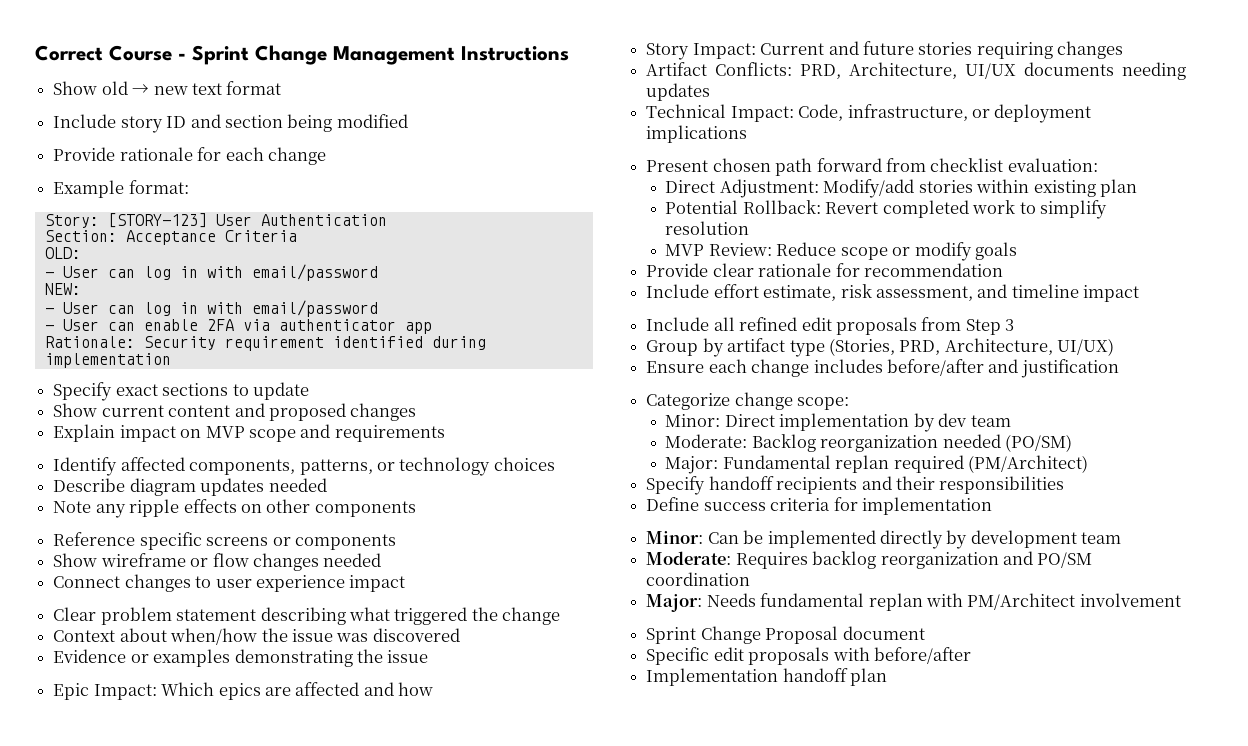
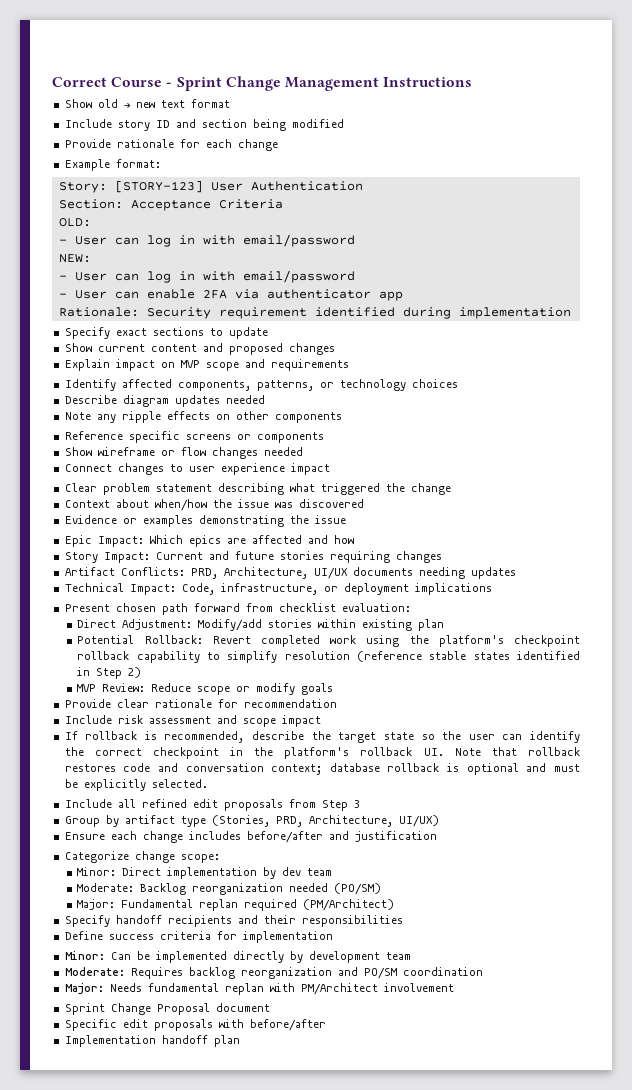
- Potential Rollback: Revert completed work to simplify resolution
+ Potential Rollback: Revert completed work using the platform's checkpoint rollback capability to simplify resolution (reference stable states identified in Step 2)
- Include effort estimate, risk assessment, and timeline impact
+ Include risk assessment and scope impact
+ If rollback is recommended, describe the target state so the user can identify the correct checkpoint in the platform's rollback UI. Note that rollback restores code and conversation context; database rollback is optional and must be explicitly selected.

